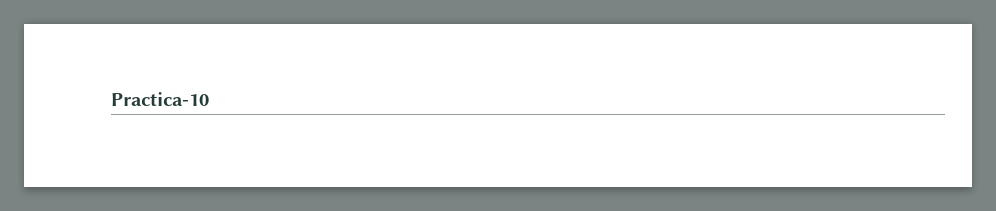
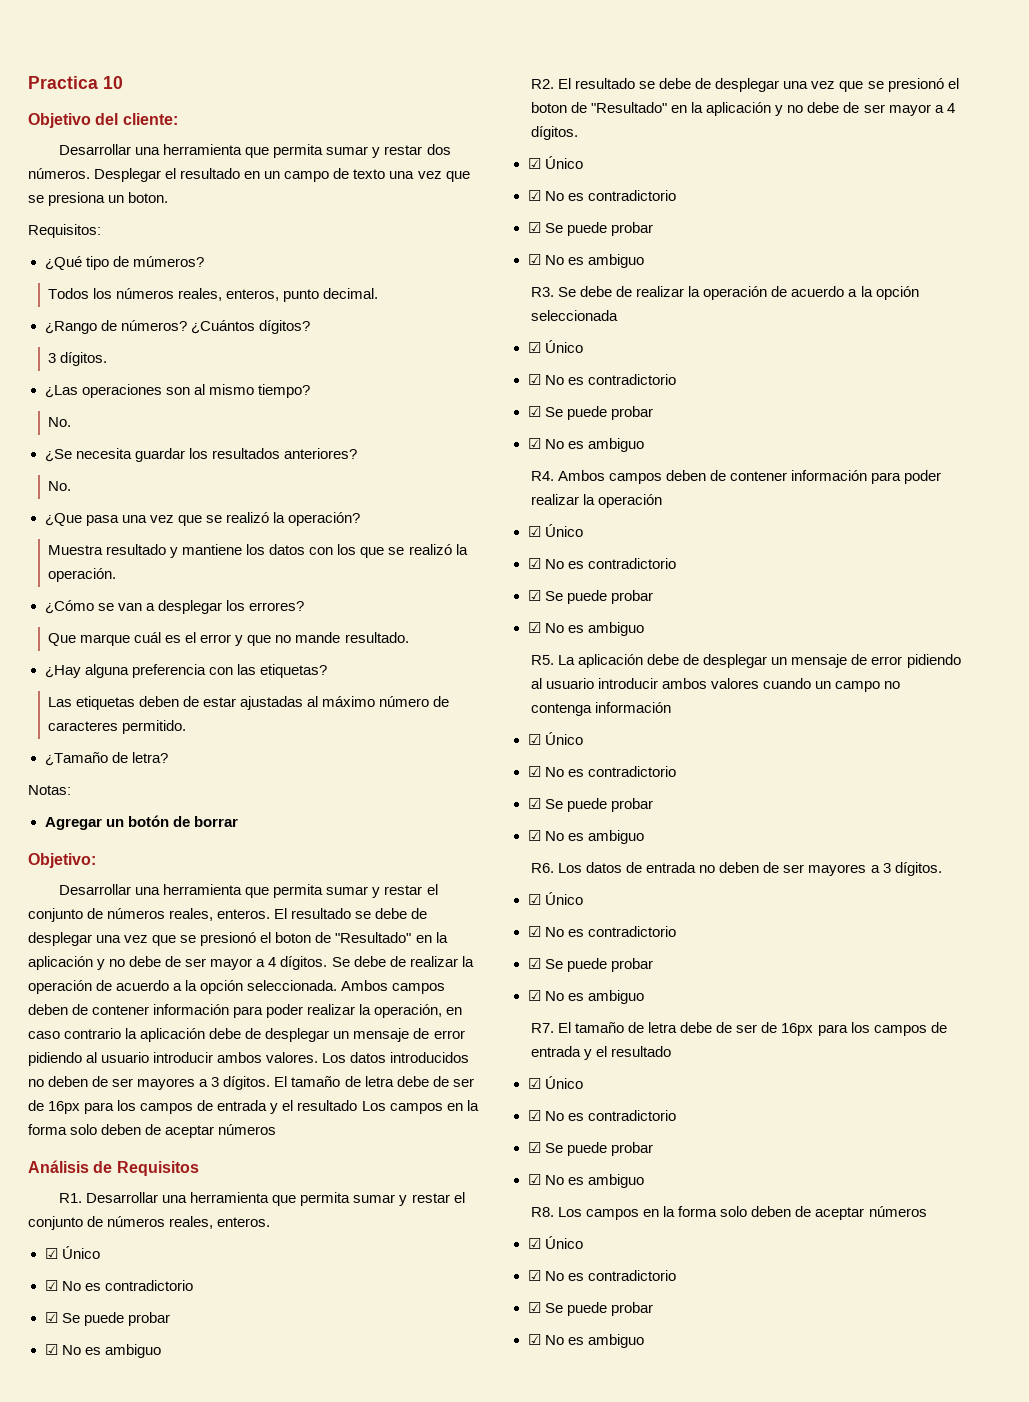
- Practica-10
+ Practica 10
+ Objetivo del cliente:
+ Desarrollar una herramienta que permita sumar y restar dos números. Desplegar el resultado en un campo de texto una vez que se presiona un boton.
+ Requisitos:
+ ¿Qué tipo de múmeros?
+ Todos los números reales, enteros, punto decimal.
+ ¿Rango de números? ¿Cuántos dígitos?
+ 3 dígitos.
+ ¿Las operaciones son al mismo tiempo?
+ No.
+ ¿Se necesita guardar los resultados anteriores?
+ No.
+ ¿Que pasa una vez que se realizó la operación?
+ Muestra resultado y mantiene los datos con los que se realizó la operación.
+ ¿Cómo se van a desplegar los errores?
+ Que marque cuál es el error y que no mande resultado.
+ ¿Hay alguna preferencia con las etiquetas?
+ Las etiquetas deben de estar ajustadas al máximo número de caracteres permitido.
+ ¿Tamaño de letra?
+ Notas:
+ Agregar un botón de borrar
+ Objetivo:
+ Desarrollar una herramienta que permita sumar y restar el conjunto de números reales, enteros. El resultado se debe de desplegar una vez que se presionó el boton de "Resultado" en la aplicación y no debe de ser mayor a 4 dígitos. Se debe de realizar la operación de acuerdo a la opción seleccionada. Ambos campos deben de contener información para poder realizar la operación, en caso contrario la aplicación debe de desplegar un mensaje de error pidiendo al usuario introducir ambos valores. Los datos introducidos no deben de ser mayores a 3 dígitos. El tamaño de letra debe de ser de 16px para los campos de entrada y el resultado Los campos en la forma solo deben de aceptar números
+ Análisis de Requisitos
+ R1. Desarrollar una herramienta que permita sumar y restar el conjunto de números reales, enteros.
+ ☑ Único
+ ☑ No es contradictorio
+ ☑ Se puede probar
+ ☑ No es ambiguo
+ R2. El resultado se debe de desplegar una vez que se presionó el boton de "Resultado" en la aplicación y no debe de ser mayor a 4 dígitos.
+ ☑ Único
+ ☑ No es contradictorio
+ ☑ Se puede probar
+ ☑ No es ambiguo
+ R3. Se debe de realizar la operación de acuerdo a la opción seleccionada
+ ☑ Único
+ ☑ No es contradictorio
+ ☑ Se puede probar
+ ☑ No es ambiguo
+ R4. Ambos campos deben de contener información para poder realizar la operación
+ ☑ Único
+ ☑ No es contradictorio
+ ☑ Se puede probar
+ ☑ No es ambiguo
+ R5. La aplicación debe de desplegar un mensaje de error pidiendo al usuario introducir ambos valores cuando un campo no contenga información
+ ☑ Único
+ ☑ No es contradictorio
+ ☑ Se puede probar
+ ☑ No es ambiguo
+ R6. Los datos de entrada no deben de ser mayores a 3 dígitos.
+ ☑ Único
+ ☑ No es contradictorio
+ ☑ Se puede probar
+ ☑ No es ambiguo
+ R7. El tamaño de letra debe de ser de 16px para los campos de entrada y el resultado
+ ☑ Único
+ ☑ No es contradictorio
+ ☑ Se puede probar
+ ☑ No es ambiguo
+ R8. Los campos en la forma solo deben de aceptar números
+ ☑ Único
+ ☑ No es contradictorio
+ ☑ Se puede probar
+ ☑ No es ambiguo

